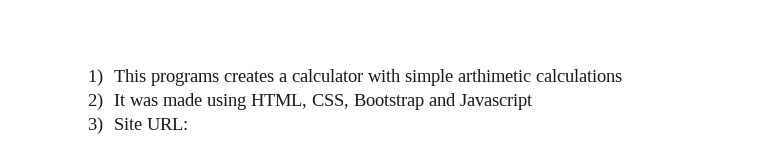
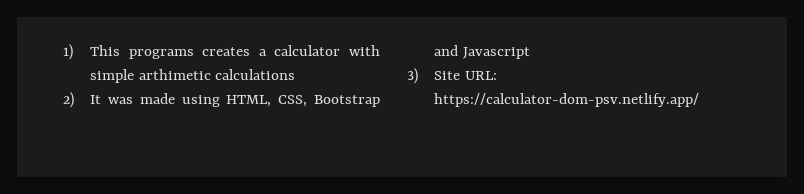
- 3) Site URL:
+ 3) Site URL: https://calculator-dom-psv.netlify.app/

